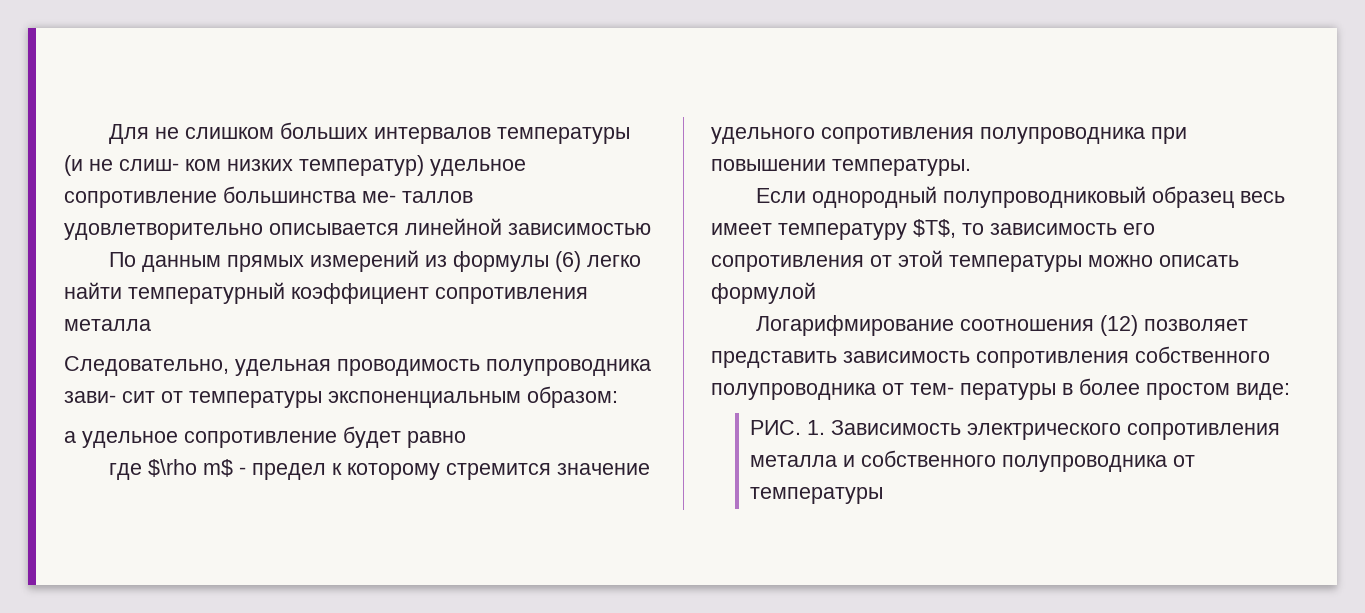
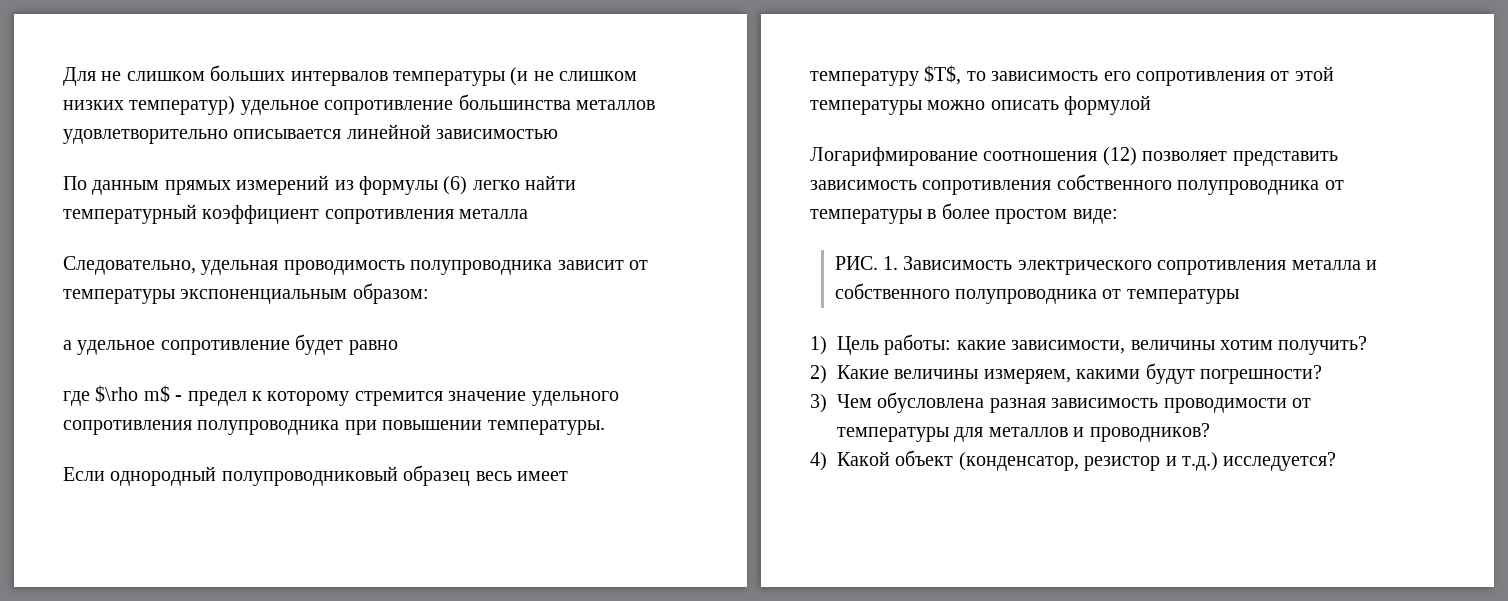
- Для не слишком больших интервалов температуры (и не слиш- ком низких температур) удельное сопротивление большинства ме- таллов удовлетворительно описывается линейной зависимостью
+ Для не слишком больших интервалов температуры (и не слишком низких температур) удельное сопротивление большинства металлов удовлетворительно описывается линейной зависимостью
- Следовательно, удельная проводимость полупроводника зави- сит от температуры экспоненциальным образом:
+ Следовательно, удельная проводимость полупроводника зависит от температуры экспоненциальным образом:
- Логарифмирование соотношения (12) позволяет представить зависимость сопротивления собственного полупроводника от тем- пературы в более простом виде:
+ Логарифмирование соотношения (12) позволяет представить зависимость сопротивления собственного полупроводника от температуры в более простом виде:
+ 1) Цель работы: какие зависимости, величины хотим получить?
+ 2) Какие величины измеряем, какими будут погрешности?
+ 3) Чем обусловлена разная зависимость проводимости от температуры для металлов и проводников?
+ 4) Какой объект (конденсатор, резистор и т.д.) исследуется?

